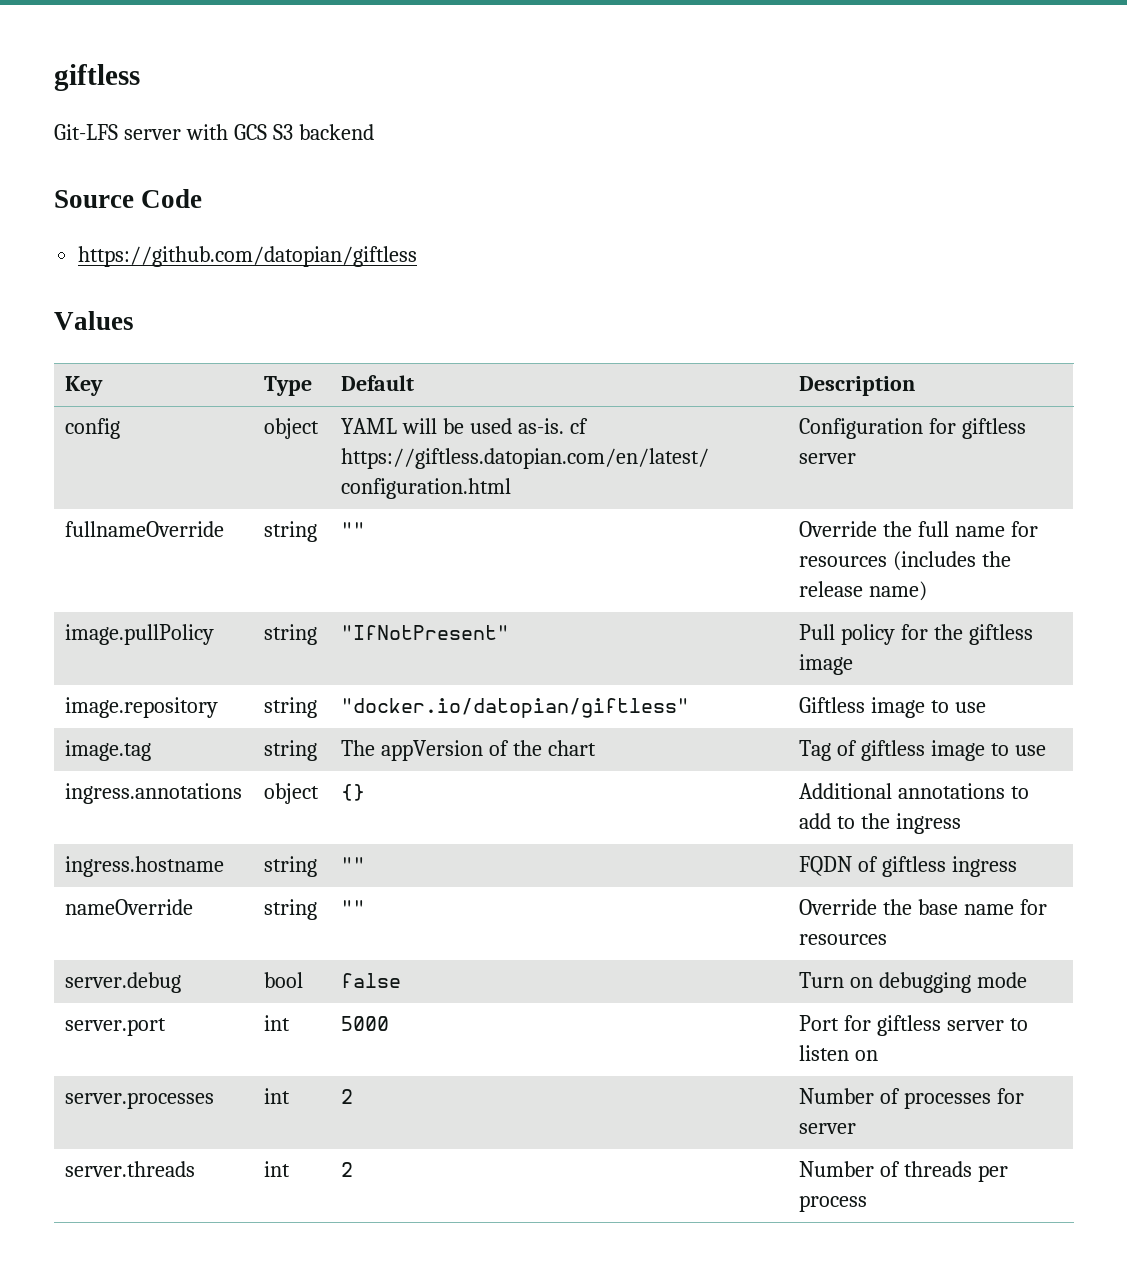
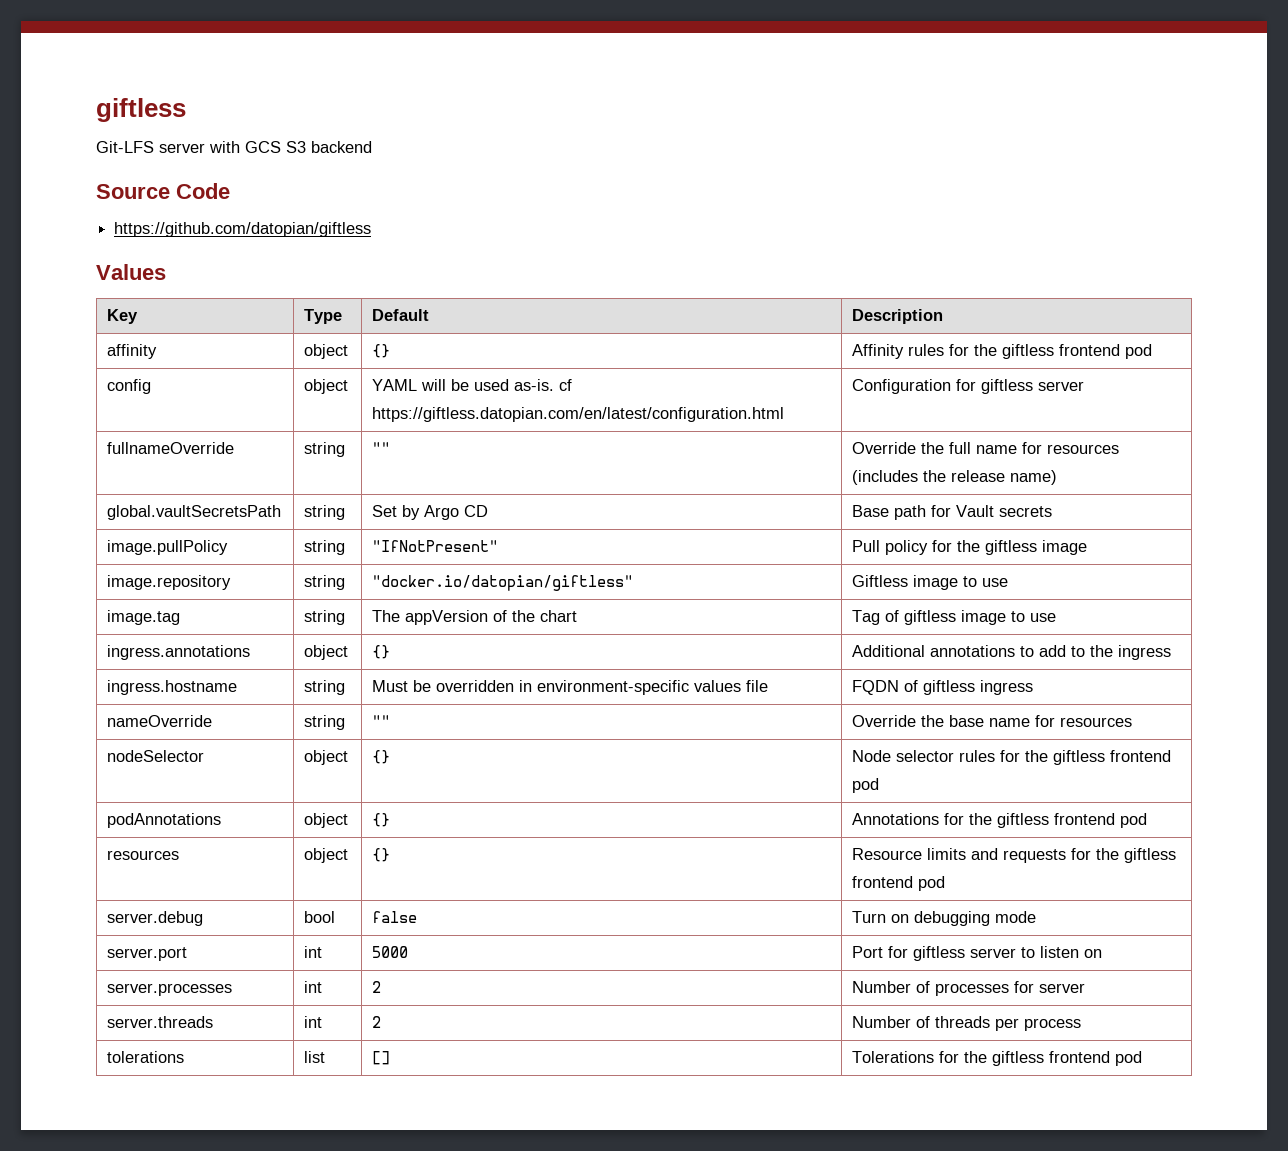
+ affinity | object | {} | Affinity rules for the giftless frontend pod
+ global.vaultSecretsPath | string | Set by Argo CD | Base path for Vault secrets
- ingress.hostname | string | "" | FQDN of giftless ingress
+ ingress.hostname | string | Must be overridden in environment-specific values file | FQDN of giftless ingress
+ nodeSelector | object | {} | Node selector rules for the giftless frontend pod
+ podAnnotations | object | {} | Annotations for the giftless frontend pod
+ resources | object | {} | Resource limits and requests for the giftless frontend pod
+ tolerations | list | [] | Tolerations for the giftless frontend pod

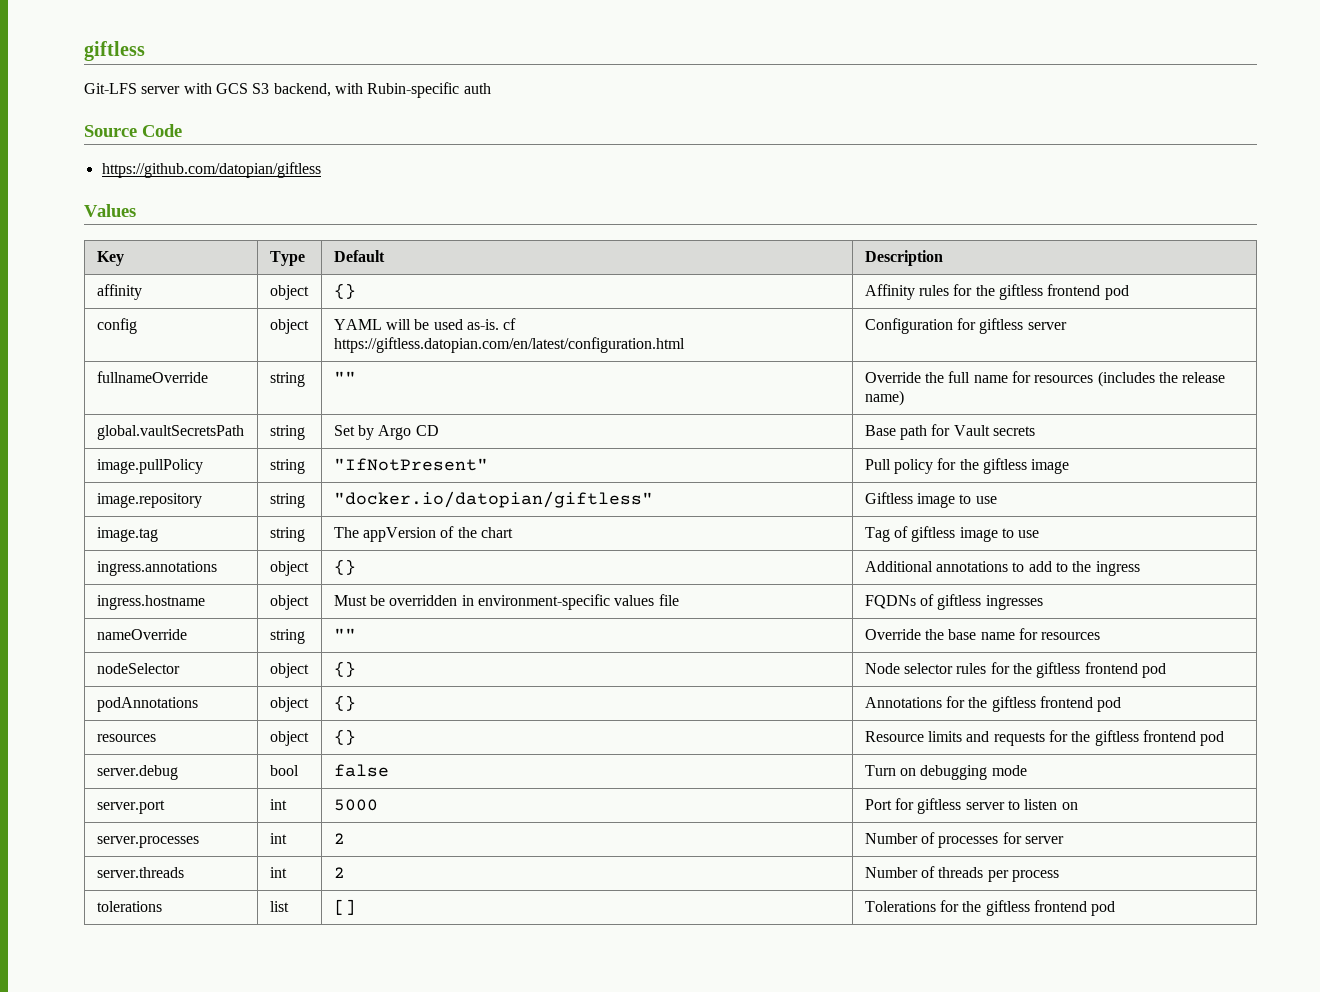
- Git-LFS server with GCS S3 backend
+ Git-LFS server with GCS S3 backend, with Rubin-specific auth
- ingress.hostname | string | Must be overridden in environment-specific values file | FQDN of giftless ingress
+ ingress.hostname | object | Must be overridden in environment-specific values file | FQDNs of giftless ingresses

